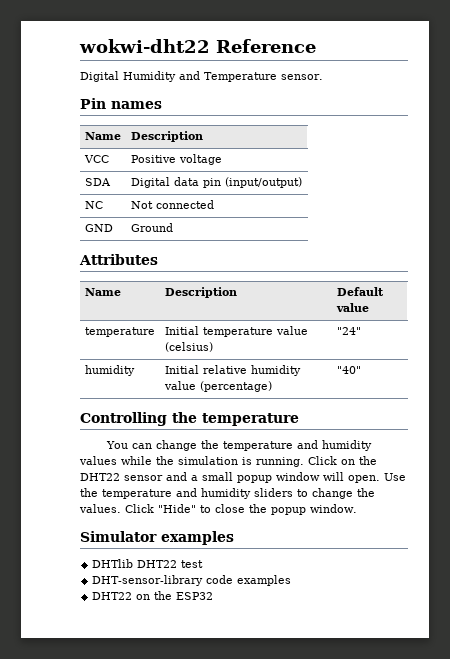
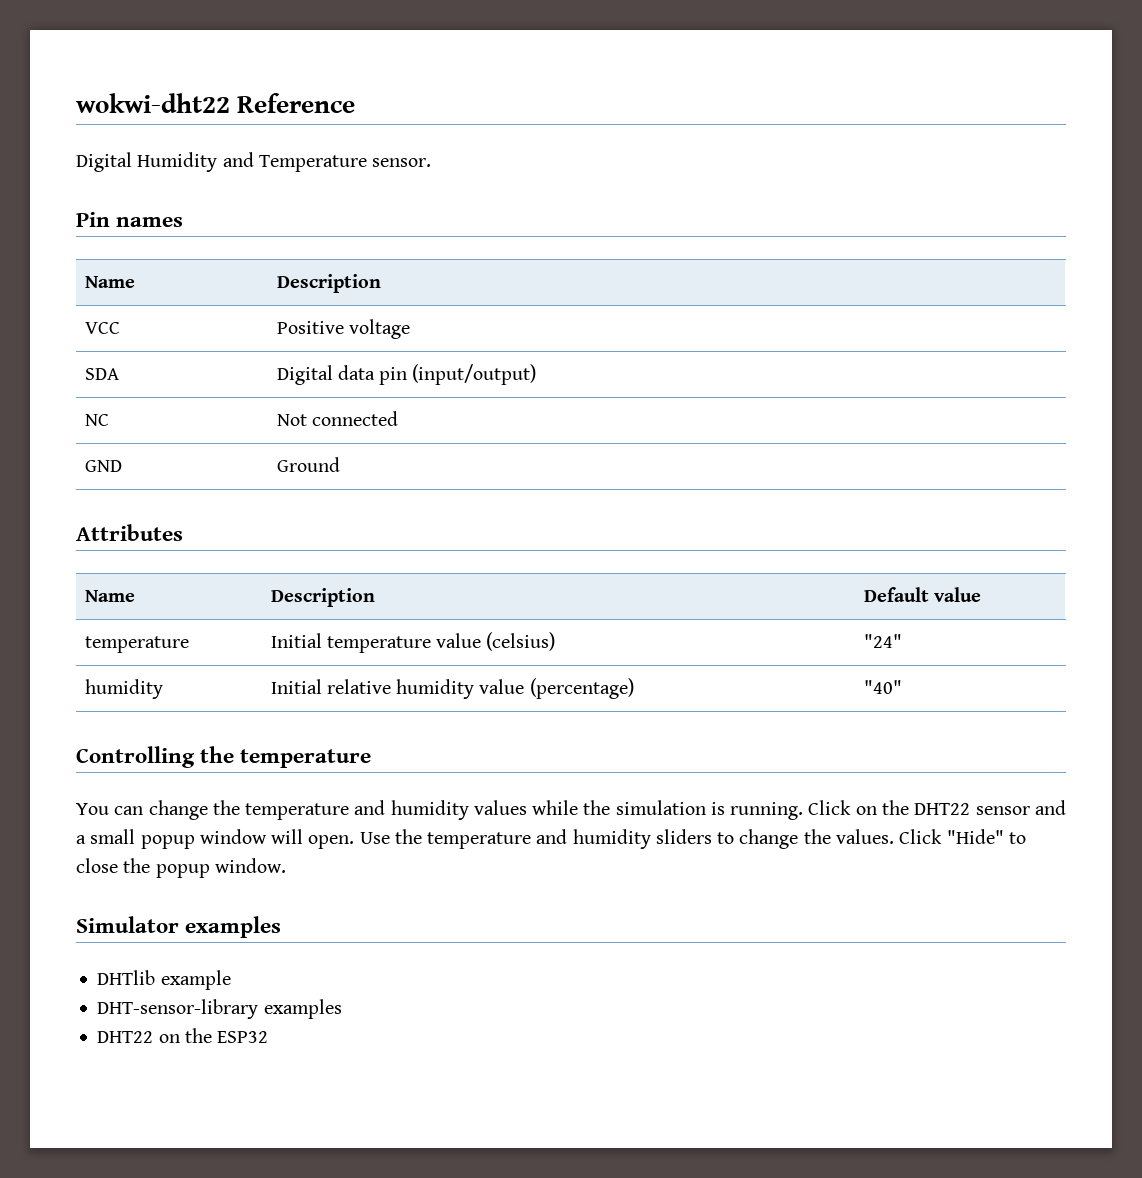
- DHTlib DHT22 test
+ DHTlib example
- DHT-sensor-library code examples
+ DHT-sensor-library examples

